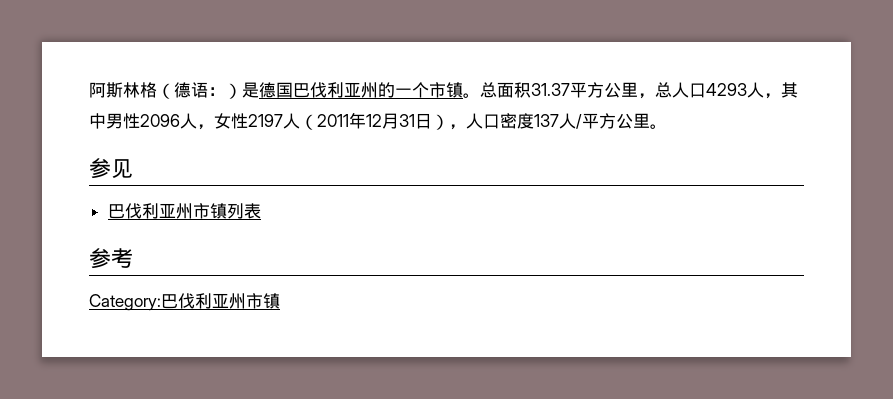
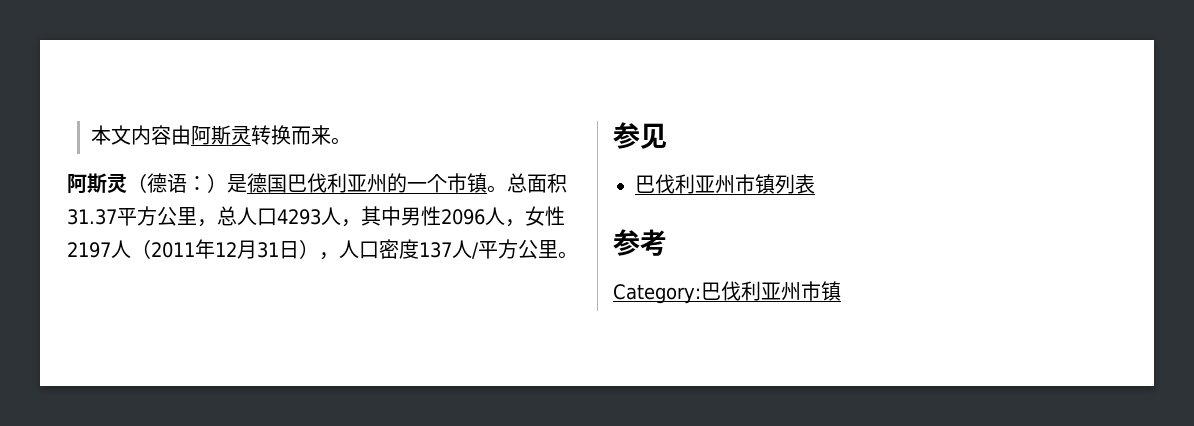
- 阿斯林格（德语：）是德国巴伐利亚州的一个市镇。
+ 本文内容由阿斯灵转换而来。
+ 阿斯灵（德语：）是德国巴伐利亚州的一个市镇。

